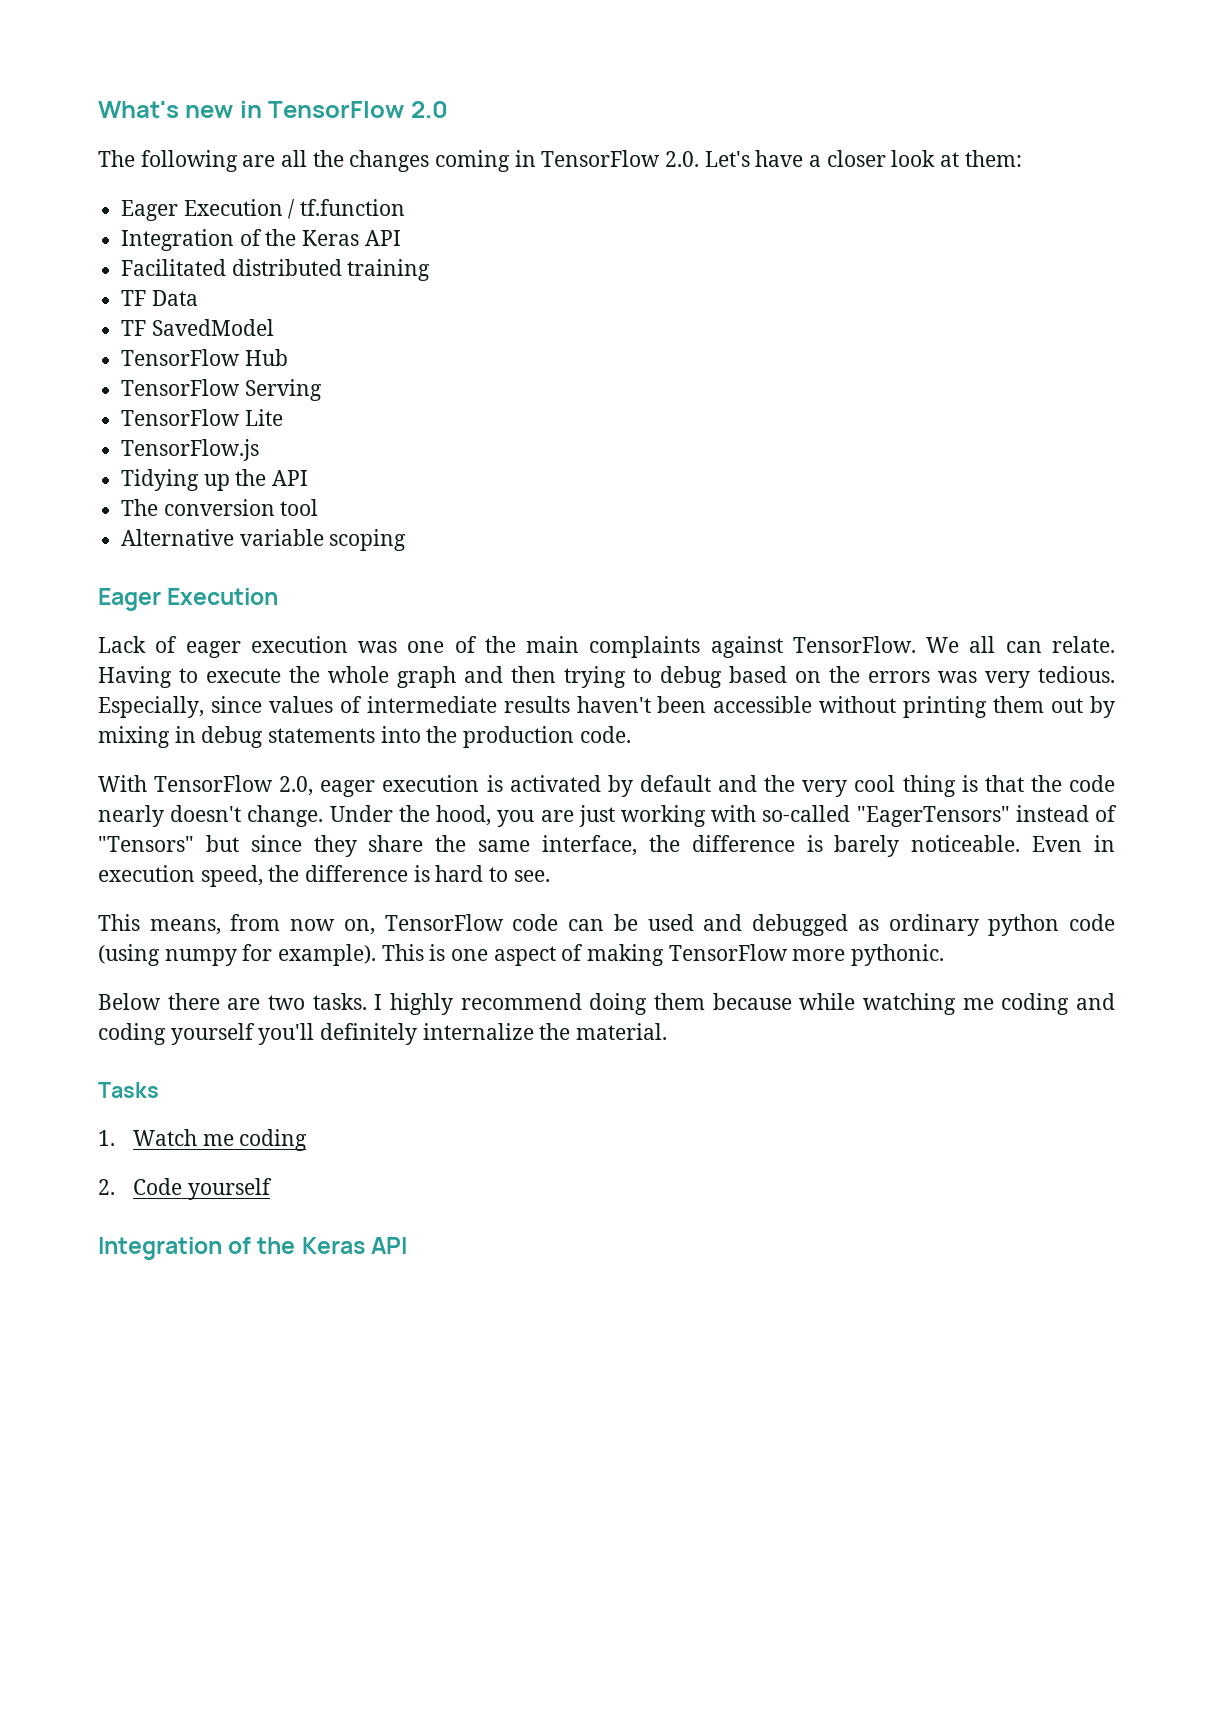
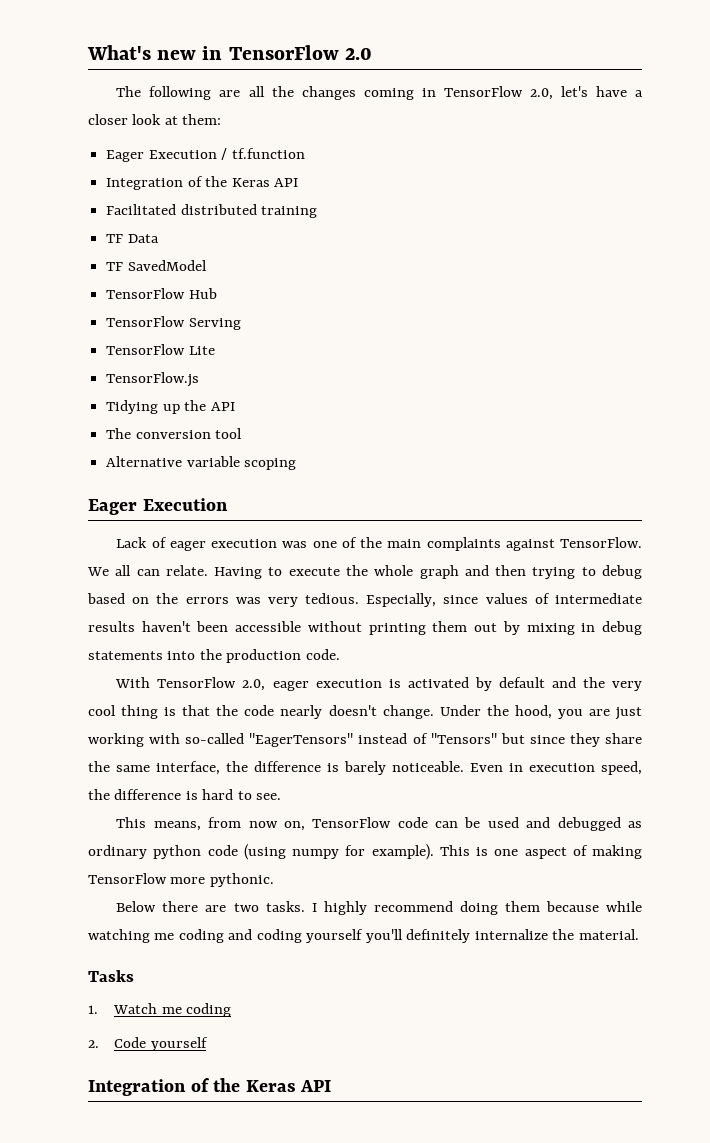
- The following are all the changes coming in TensorFlow 2.0. Let's have a closer look at them:
+ The following are all the changes coming in TensorFlow 2.0, let's have a closer look at them:

